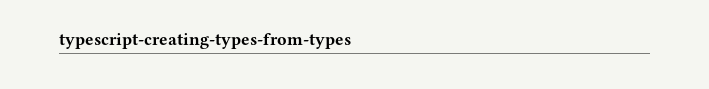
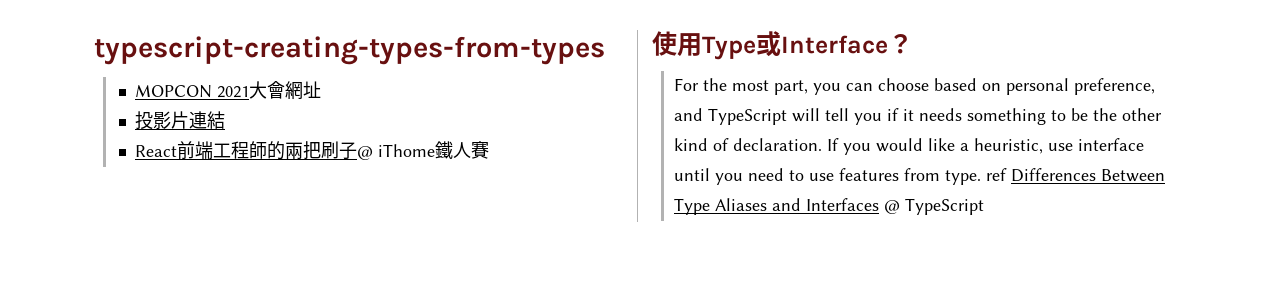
+ MOPCON 2021大會網址
+ 投影片連結
+ React前端工程師的兩把刷子@ iThome鐵人賽
+ 使用Type或Interface？
+ For the most part, you can choose based on personal preference, and TypeScript will tell you if it needs something to be the other kind of declaration. If you would like a heuristic, use interface until you need to use features from type. ref Differences Between Type Aliases and Interfaces @ TypeScript

